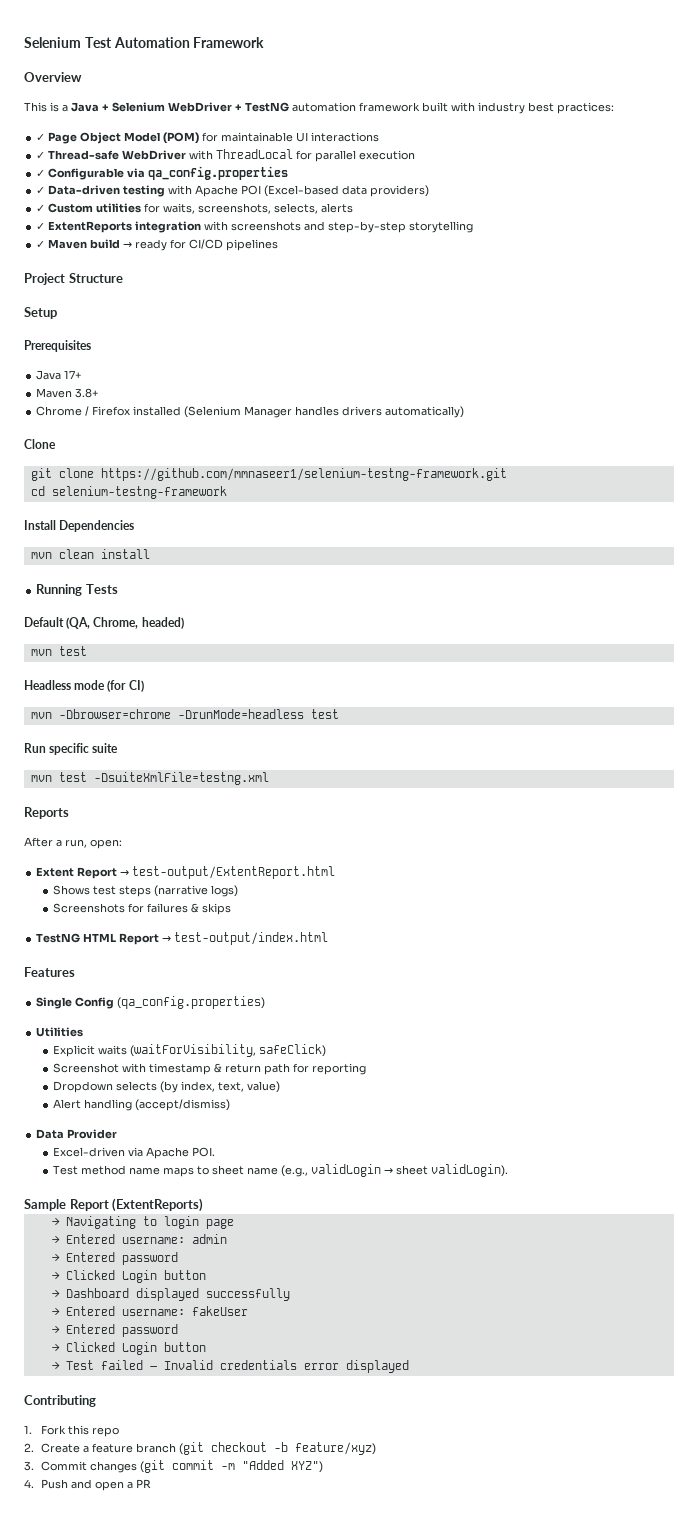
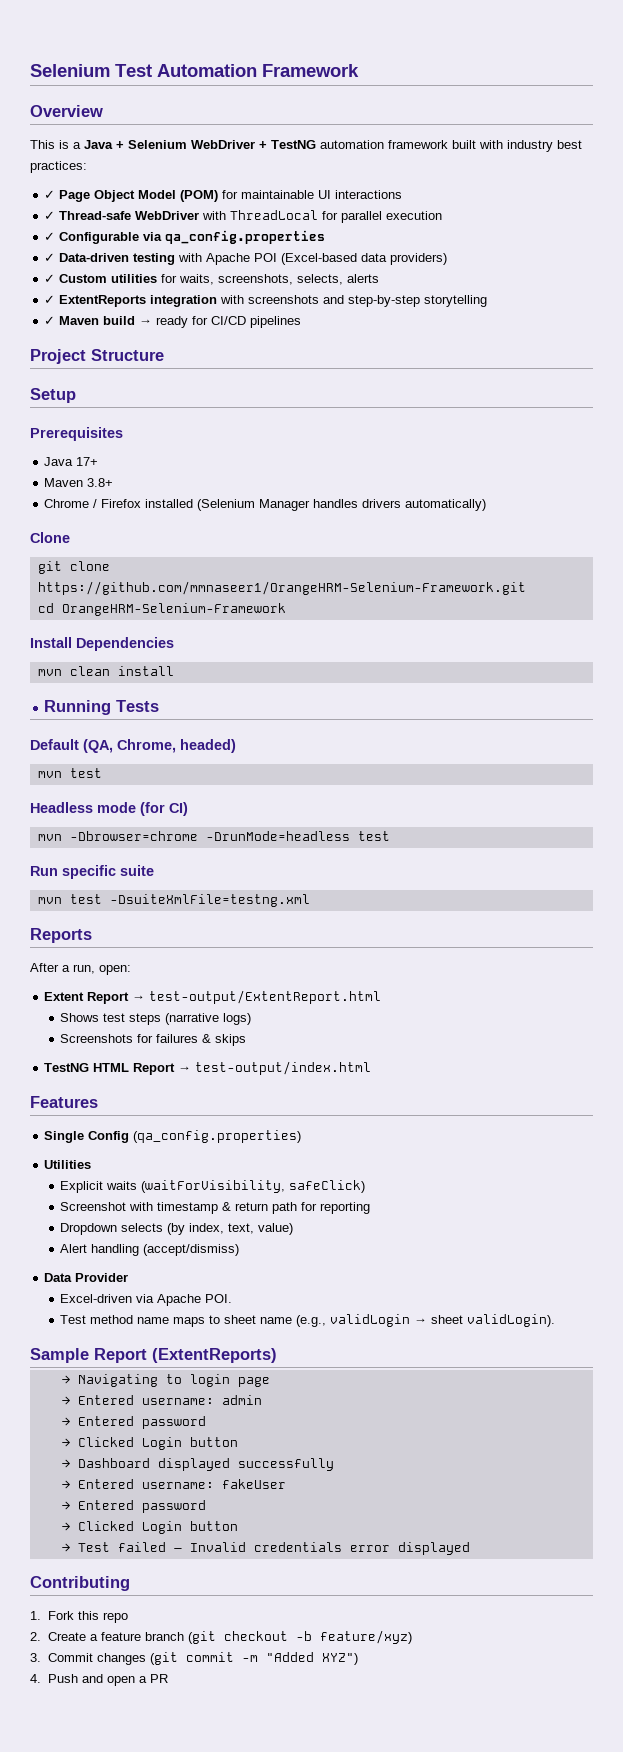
- git clone https://github.com/mmnaseer1/selenium-testng-framework.git
+ git clone https://github.com/mmnaseer1/OrangeHRM-Selenium-Framework.git
- cd selenium-testng-framework
+ cd OrangeHRM-Selenium-Framework

